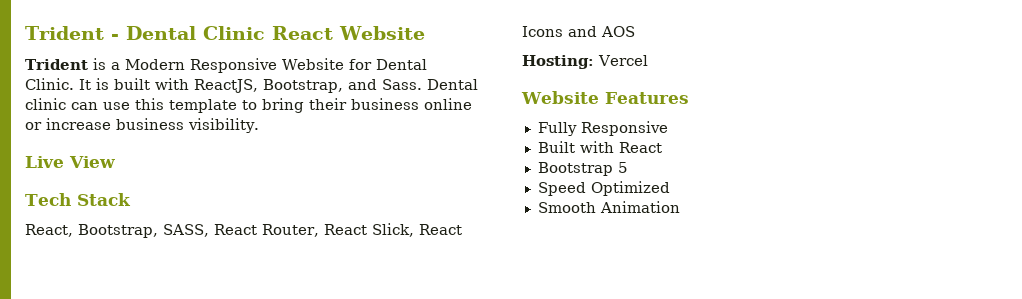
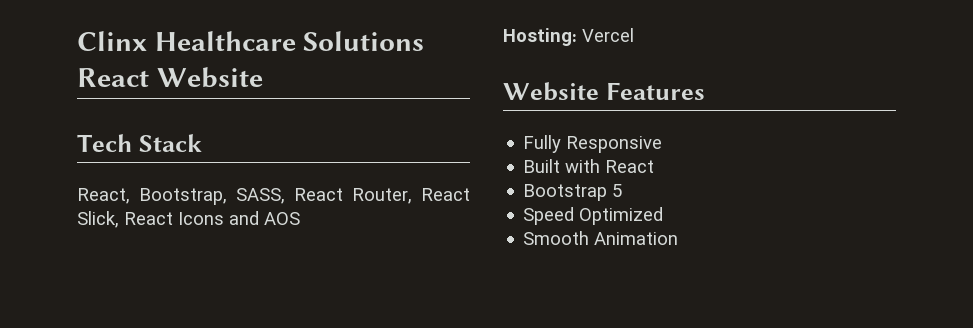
- Trident - Dental Clinic React Website
- Trident is a Modern Responsive Website for Dental Clinic. It is built with ReactJS, Bootstrap, and Sass. Dental clinic can use this template to bring their business online or increase business visibility.
- Live View
+ Clinx Healthcare Solutions React Website

